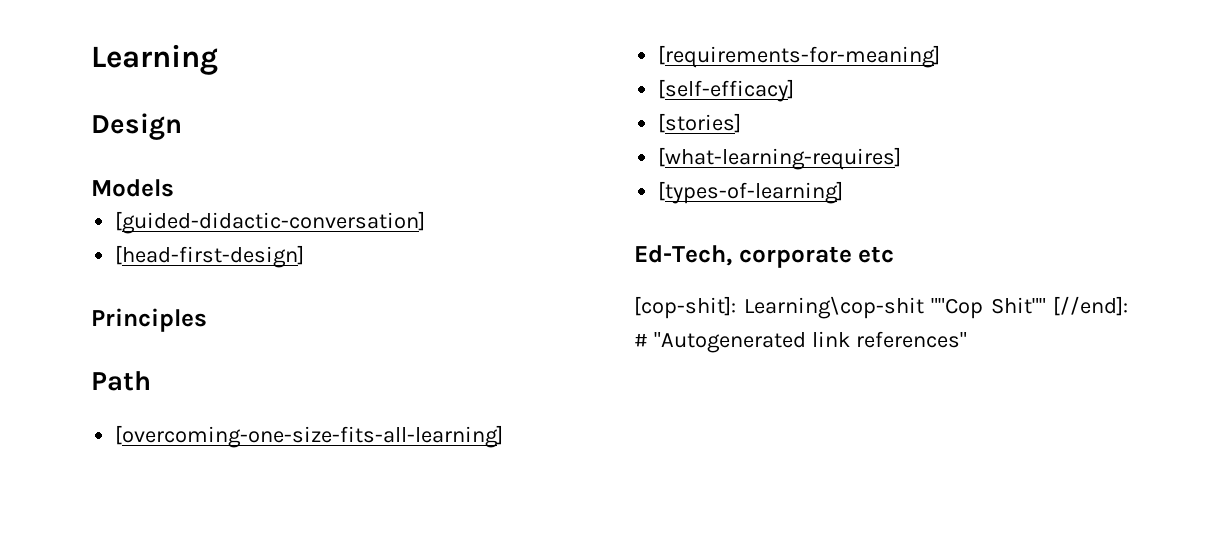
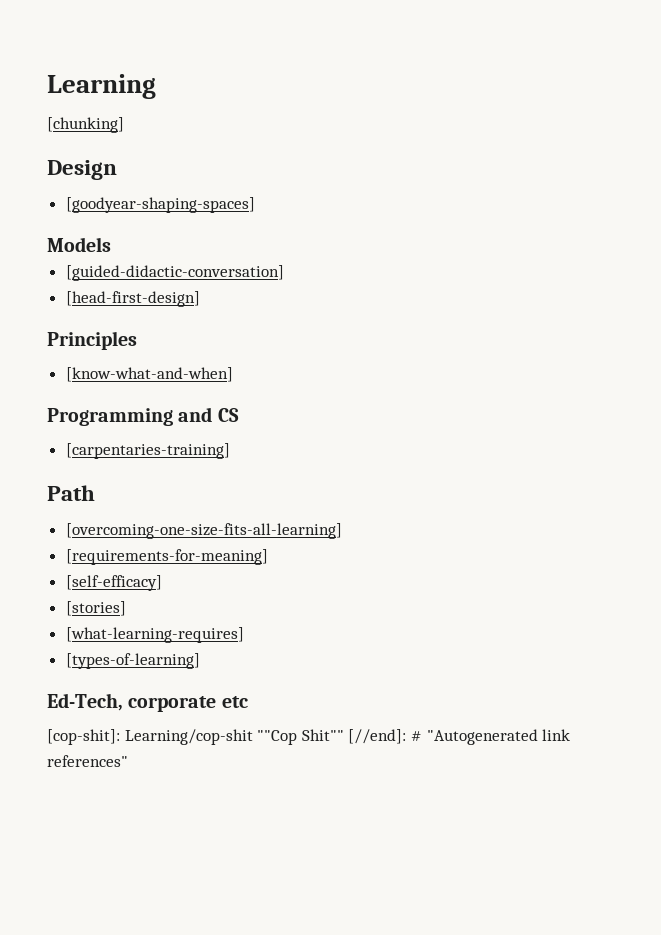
+ [chunking]
+ [goodyear-shaping-spaces]
+ [know-what-and-when]
+ Programming and CS
+ [carpentaries-training]
- [cop-shit]: Learning\cop-shit ""Cop Shit"" [//end]: # "Autogenerated link references"
+ [cop-shit]: Learning/cop-shit ""Cop Shit"" [//end]: # "Autogenerated link references"

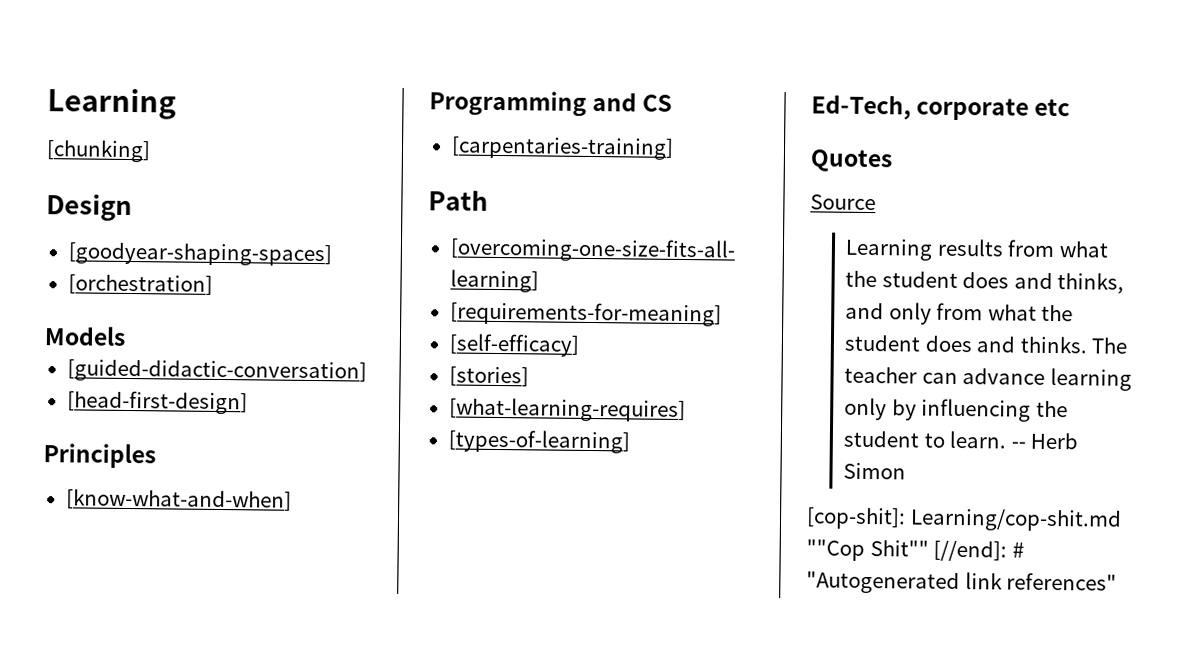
+ [orchestration]
+ Quotes
+ Source
+ Learning results from what the student does and thinks, and only from what the student does and thinks. The teacher can advance learning only by influencing the student to learn. -- Herb Simon
- [cop-shit]: Learning/cop-shit ""Cop Shit"" [//end]: # "Autogenerated link references"
+ [cop-shit]: Learning/cop-shit.md ""Cop Shit"" [//end]: # "Autogenerated link references"

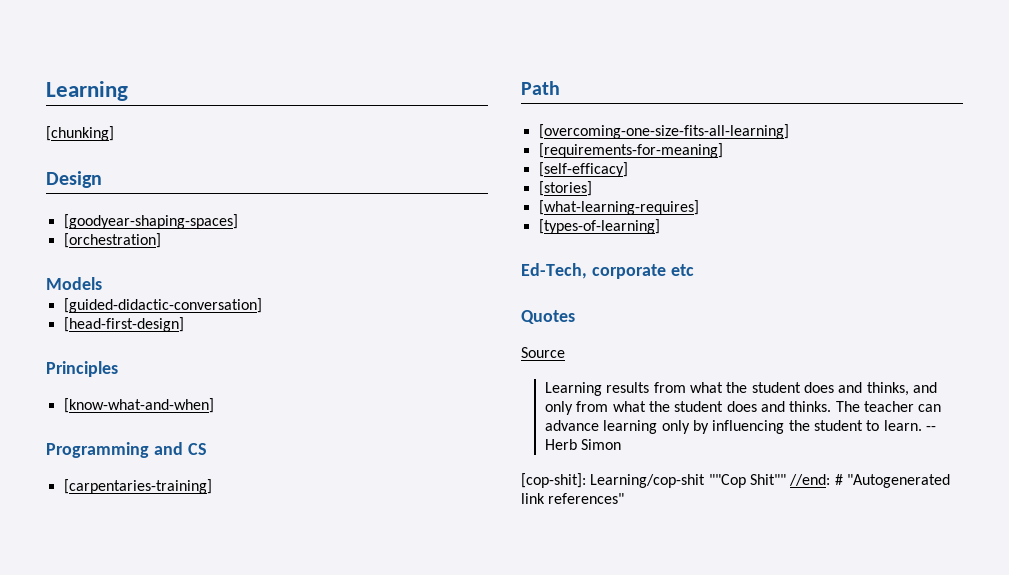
- [cop-shit]: Learning/cop-shit.md ""Cop Shit"" [//end]: # "Autogenerated link references"
+ [cop-shit]: Learning/cop-shit ""Cop Shit"" //end: # "Autogenerated link references"

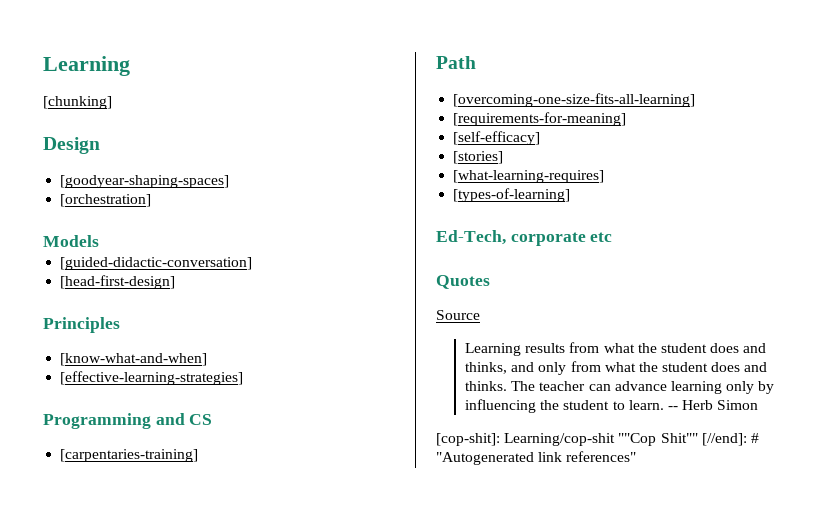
+ [effective-learning-strategies]
- [cop-shit]: Learning/cop-shit ""Cop Shit"" //end: # "Autogenerated link references"
+ [cop-shit]: Learning/cop-shit ""Cop Shit"" [//end]: # "Autogenerated link references"

